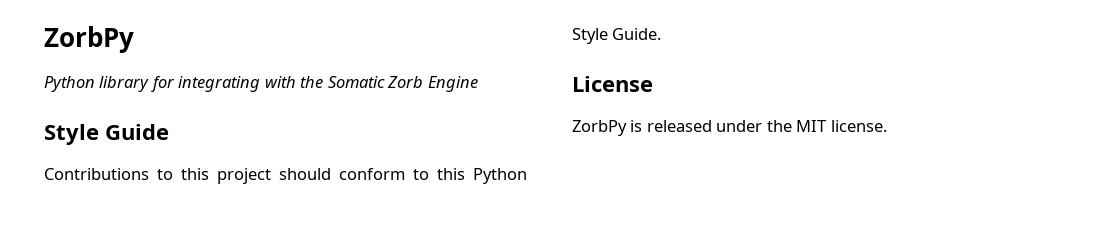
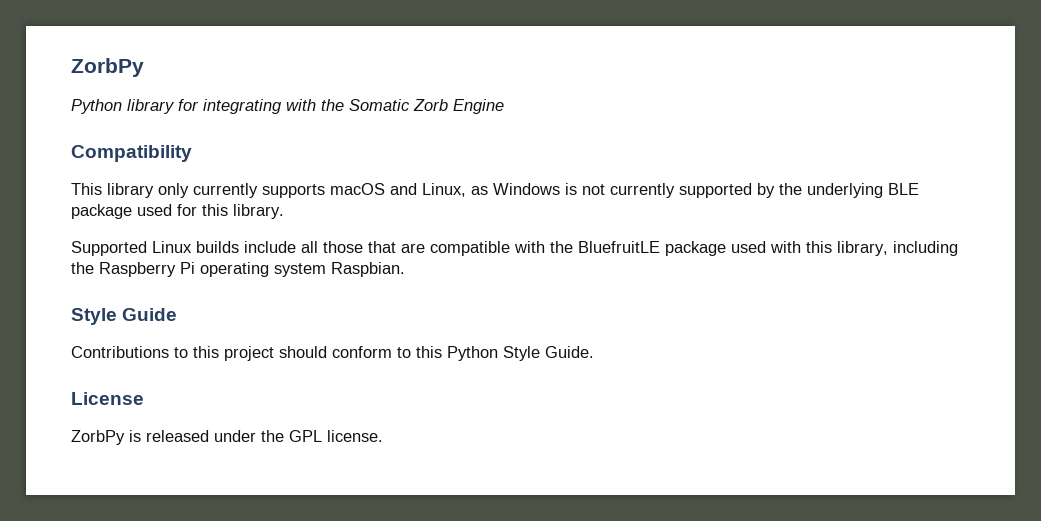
+ Compatibility
+ This library only currently supports macOS and Linux, as Windows is not currently supported by the underlying BLE package used for this library.
+ Supported Linux builds include all those that are compatible with the BluefruitLE package used with this library, including the Raspberry Pi operating system Raspbian.
- ZorbPy is released under the MIT license.
+ ZorbPy is released under the GPL license.

